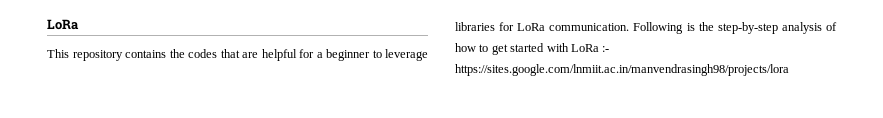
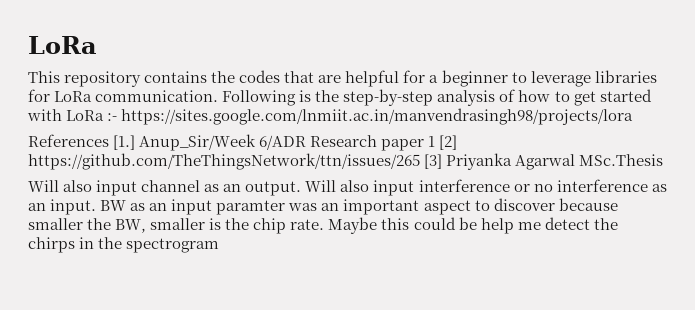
+ References [1.] Anup_Sir/Week 6/ADR Research paper 1 [2] https://github.com/TheThingsNetwork/ttn/issues/265 [3] Priyanka Agarwal MSc.Thesis
+ Will also input channel as an output. Will also input interference or no interference as an input. BW as an input paramter was an important aspect to discover because smaller the BW, smaller is the chip rate. Maybe this could be help me detect the chirps in the spectrogram

